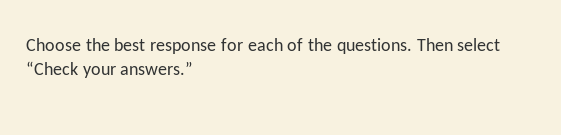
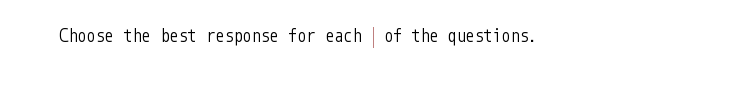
- Then select “Check your answers.”

